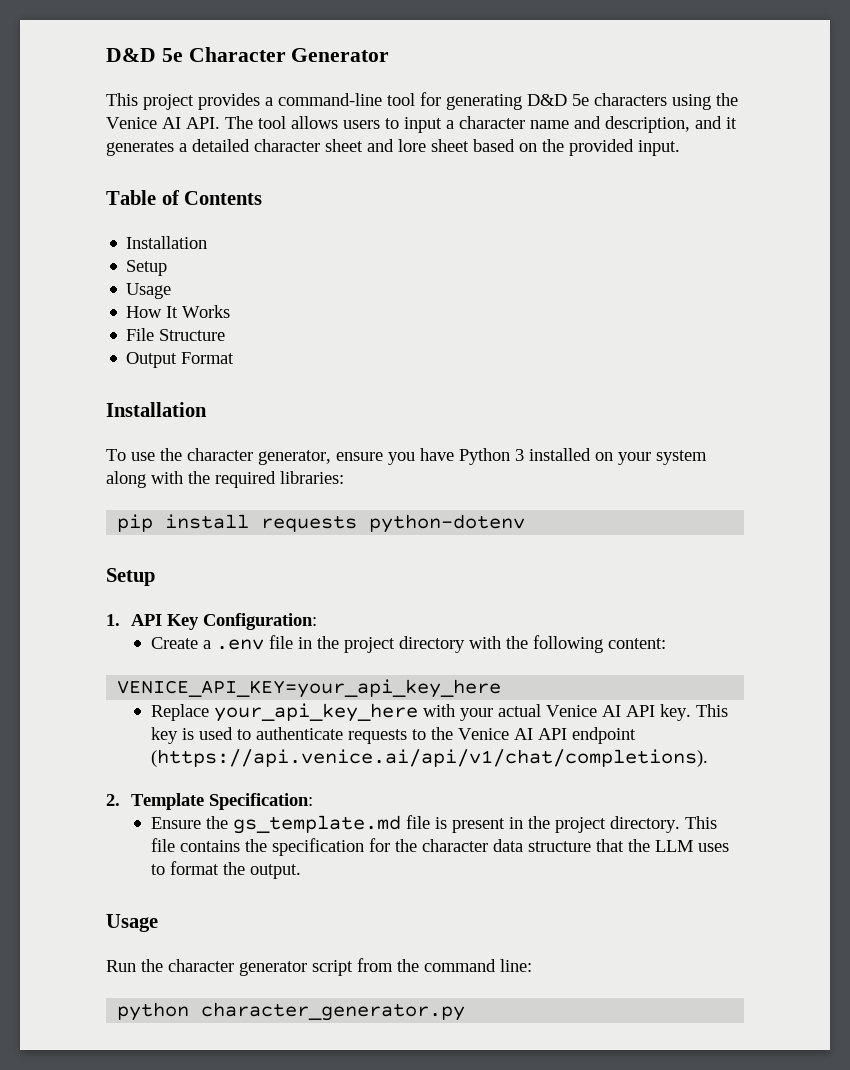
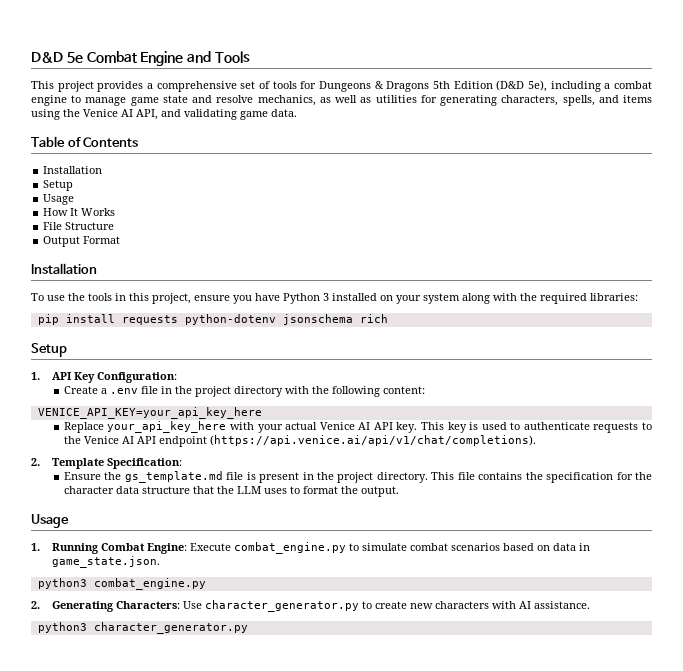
- D&D 5e Character Generator
+ D&D 5e Combat Engine and Tools
- This project provides a command-line tool for generating D&D 5e characters using the Venice AI API. The tool allows users to input a character name and description, and it generates a detailed character sheet and lore sheet based on the provided input.
+ This project provides a comprehensive set of tools for Dungeons & Dragons 5th Edition (D&D 5e), including a combat engine to manage game state and resolve mechanics, as well as utilities for generating characters, spells, and items using the Venice AI API, and validating game data.
- To use the character generator, ensure you have Python 3 installed on your system along with the required libraries:
+ To use the tools in this project, ensure you have Python 3 installed on your system along with the required libraries:
- pip install requests python-dotenv
+ pip install requests python-dotenv jsonschema rich
- Run the character generator script from the command line:
- python character_generator.py
+ 1. Running Combat Engine: Execute combat_engine.py to simulate combat scenarios based on data in game_state.json.
+ python3 combat_engine.py
+ 2. Generating Characters: Use character_generator.py to create new characters with AI assistance.
+ python3 character_generator.py

